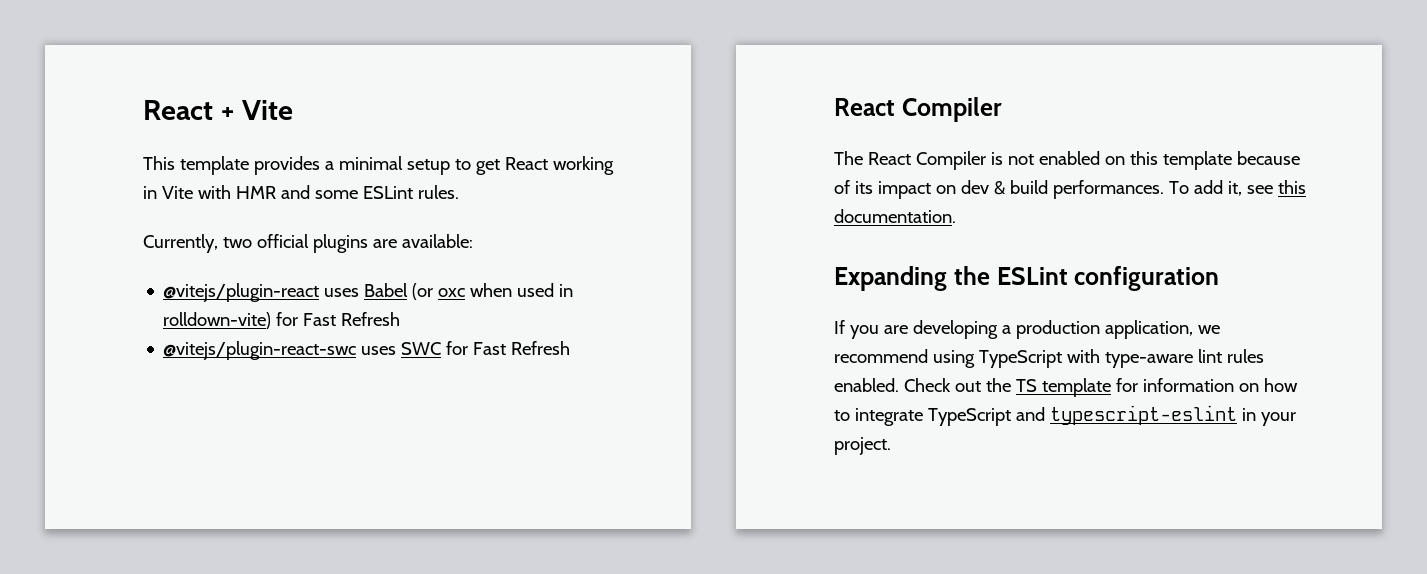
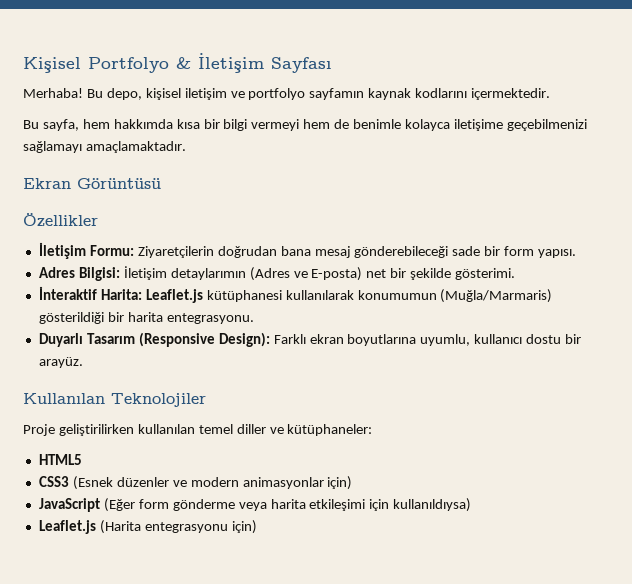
- React + Vite
- This template provides a minimal setup to get React working in Vite with HMR and some ESLint rules.
- Currently, two official plugins are available:
- @vitejs/plugin-react uses Babel (or oxc when used in rolldown-vite) for Fast Refresh
- @vitejs/plugin-react-swc uses SWC for Fast Refresh
- React Compiler
- The React Compiler is not enabled on this template because of its impact on dev & build performances. To add it, see this documentation.
- Expanding the ESLint configuration
- If you are developing a production application, we recommend using TypeScript with type-aware lint rules enabled. Check out the TS template for information on how to integrate TypeScript and typescript-eslint in your project.
+ Kişisel Portfolyo & İletişim Sayfası
+ Merhaba! Bu depo, kişisel iletişim ve portfolyo sayfamın kaynak kodlarını içermektedir.
+ Bu sayfa, hem hakkımda kısa bir bilgi vermeyi hem de benimle kolayca iletişime geçebilmenizi sağlamayı amaçlamaktadır.
+ Ekran Görüntüsü
+ Özellikler
+ İletişim Formu: Ziyaretçilerin doğrudan bana mesaj gönderebileceği sade bir form yapısı.
+ Adres Bilgisi: İletişim detaylarımın (Adres ve E-posta) net bir şekilde gösterimi.
+ İnteraktif Harita: Leaflet.js kütüphanesi kullanılarak konumumun (Muğla/Marmaris) gösterildiği bir harita entegrasyonu.
+ Duyarlı Tasarım (Responsive Design): Farklı ekran boyutlarına uyumlu, kullanıcı dostu bir arayüz.
+ Kullanılan Teknolojiler
+ Proje geliştirilirken kullanılan temel diller ve kütüphaneler:
+ HTML5
+ CSS3 (Esnek düzenler ve modern animasyonlar için)
+ JavaScript (Eğer form gönderme veya harita etkileşimi için kullanıldıysa)
+ Leaflet.js (Harita entegrasyonu için)

